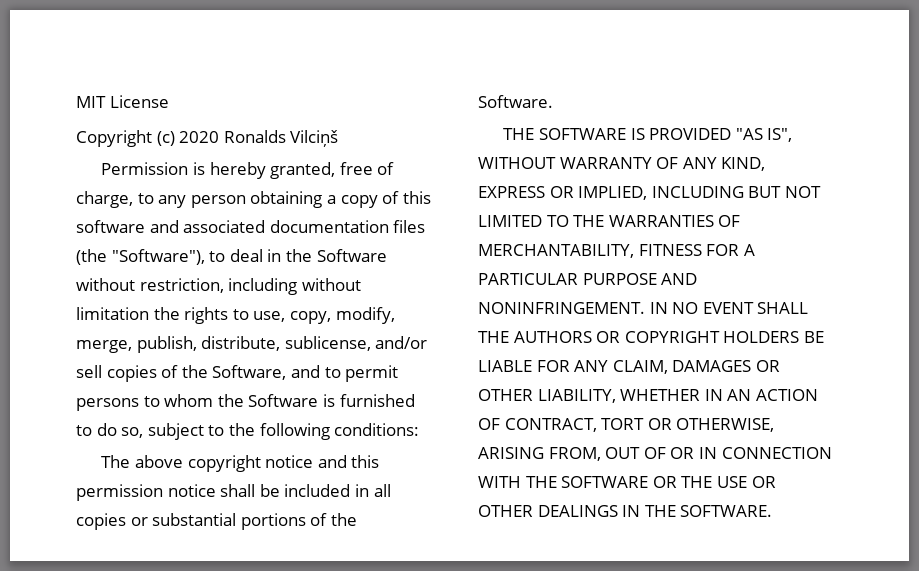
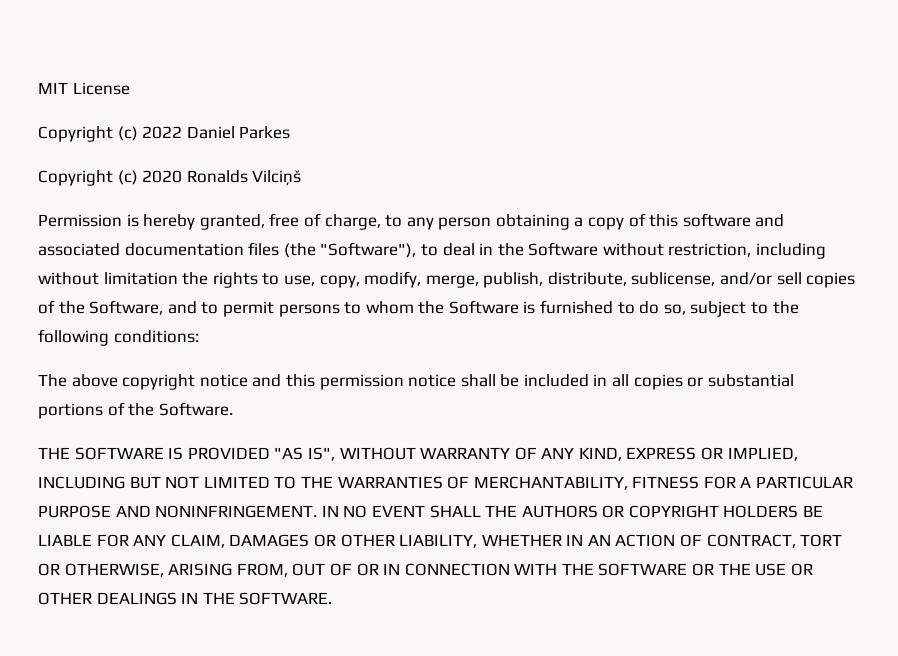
+ Copyright (c) 2022 Daniel Parkes

